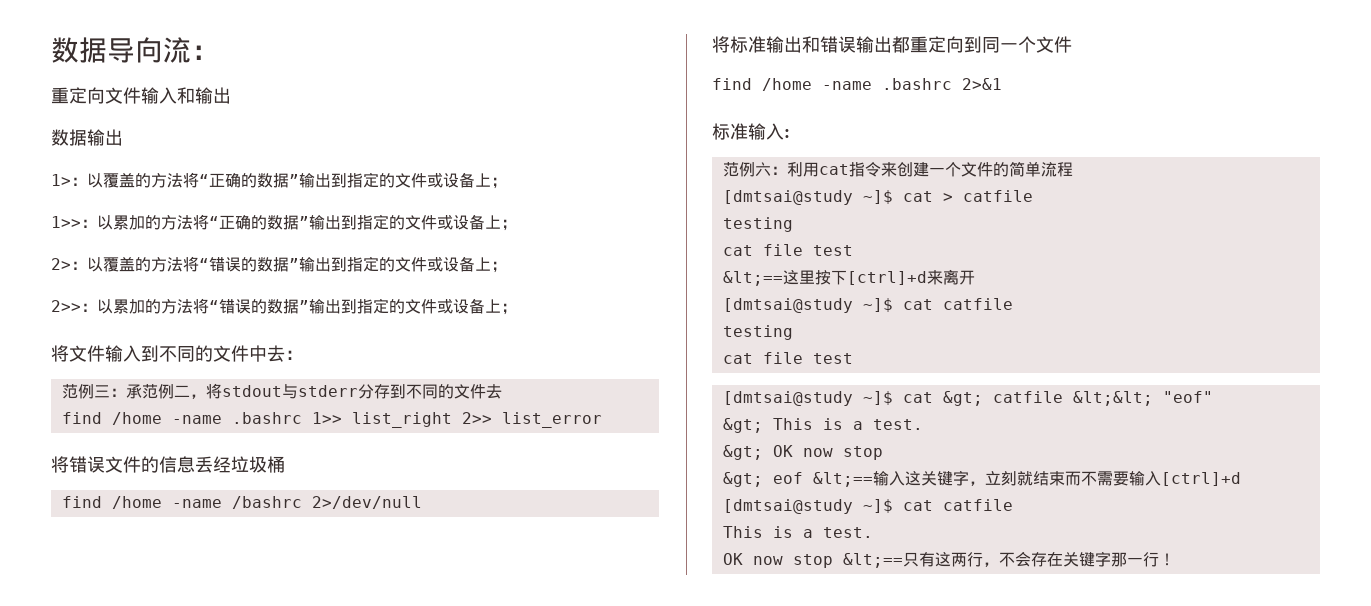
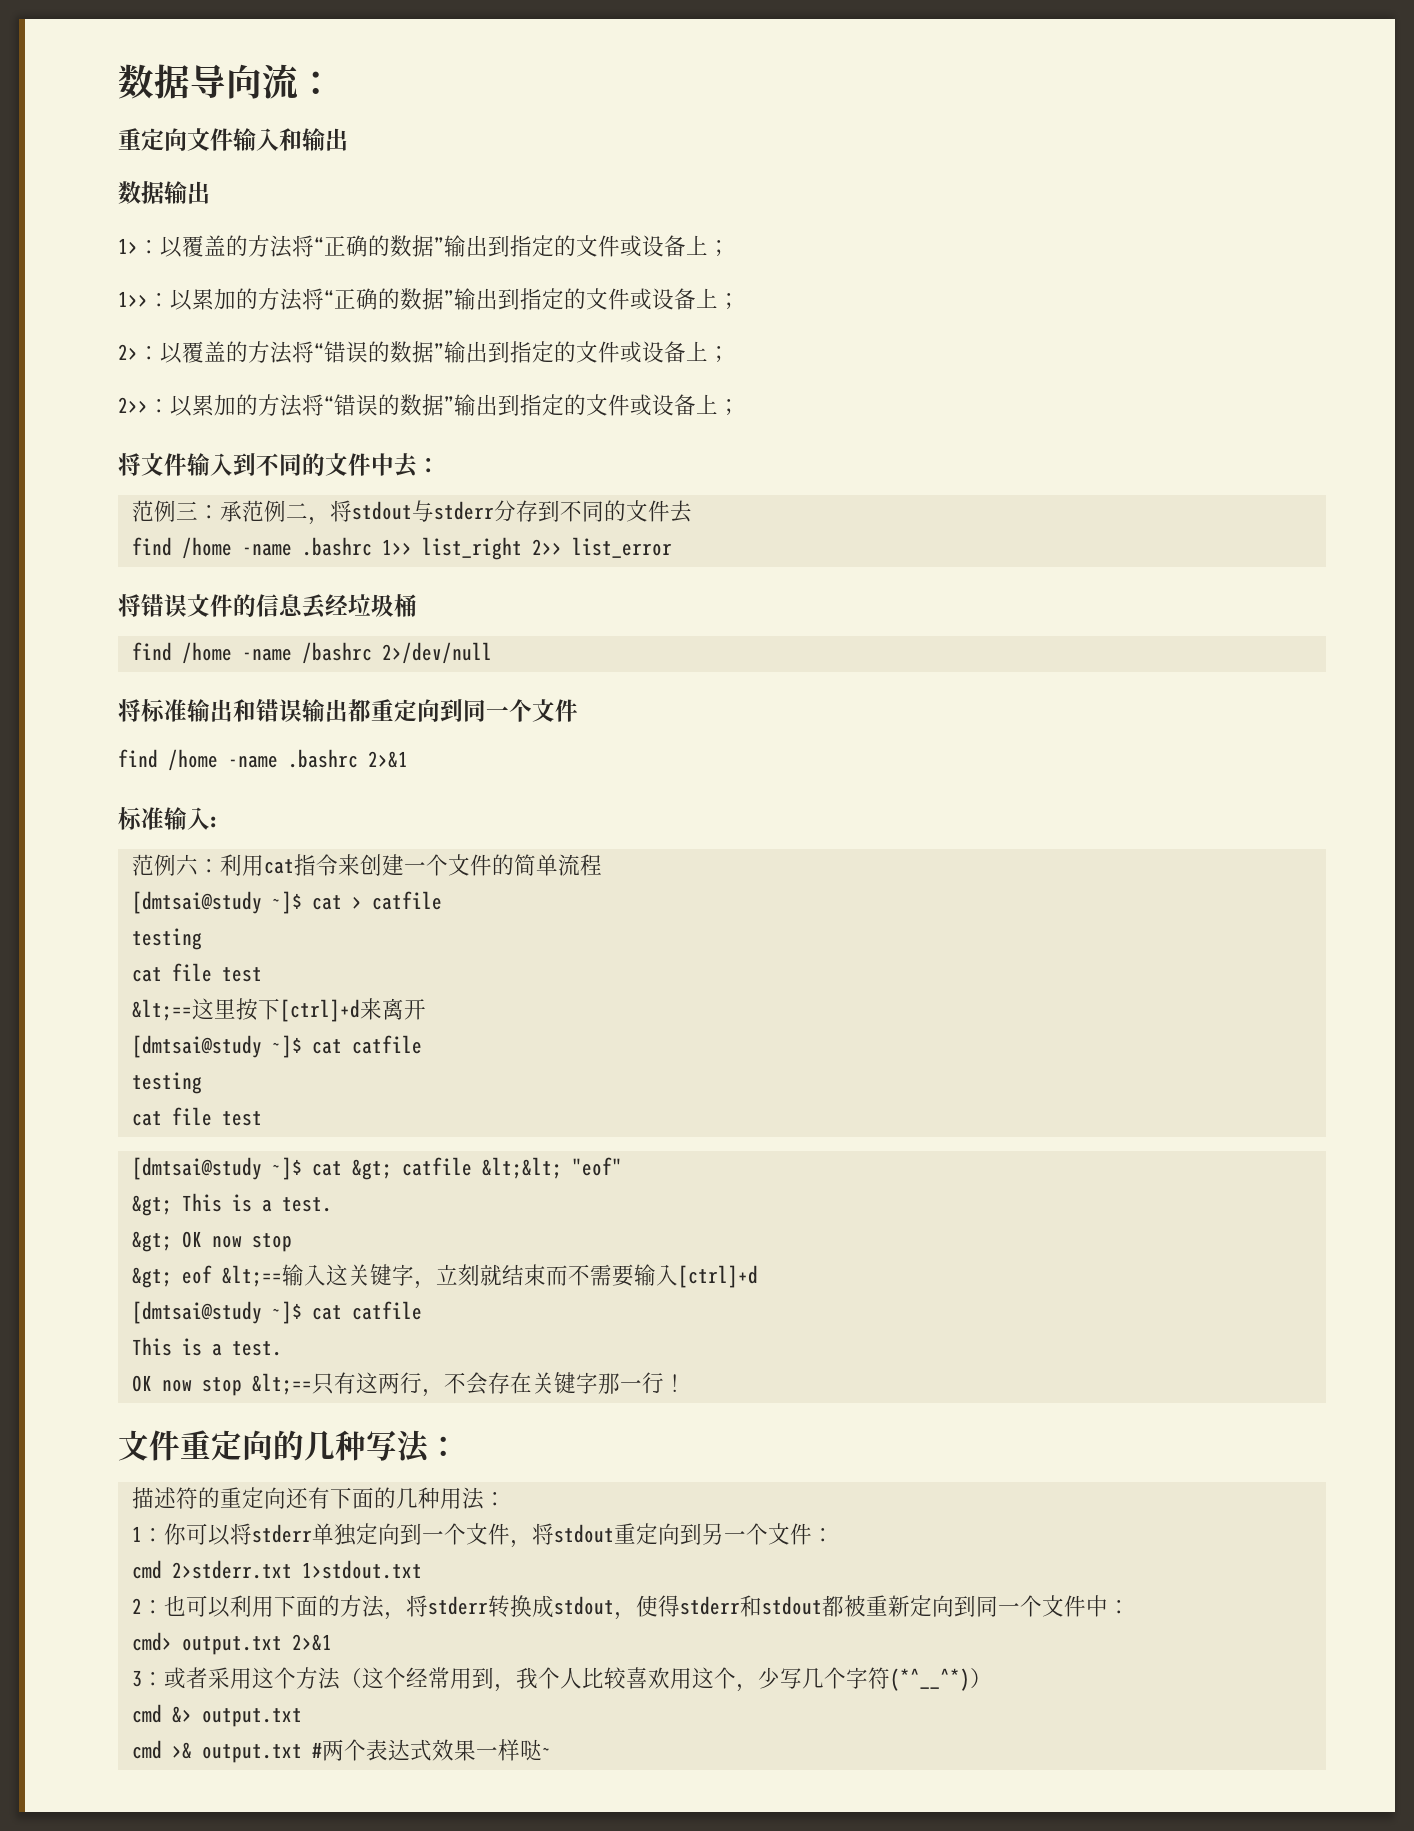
+ 文件重定向的几种写法：
+ 描述符的重定向还有下面的几种用法：
+ 1：你可以将stderr单独定向到一个文件，将stdout重定向到另一个文件：
+ cmd 2>stderr.txt 1>stdout.txt
+ 2：也可以利用下面的方法，将stderr转换成stdout，使得stderr和stdout都被重新定向到同一个文件中：
+ cmd> output.txt 2>&1
+ 3：或者采用这个方法（这个经常用到，我个人比较喜欢用这个，少写几个字符(*^__^*)）
+ cmd &> output.txt
+ cmd >& output.txt #两个表达式效果一样哒~

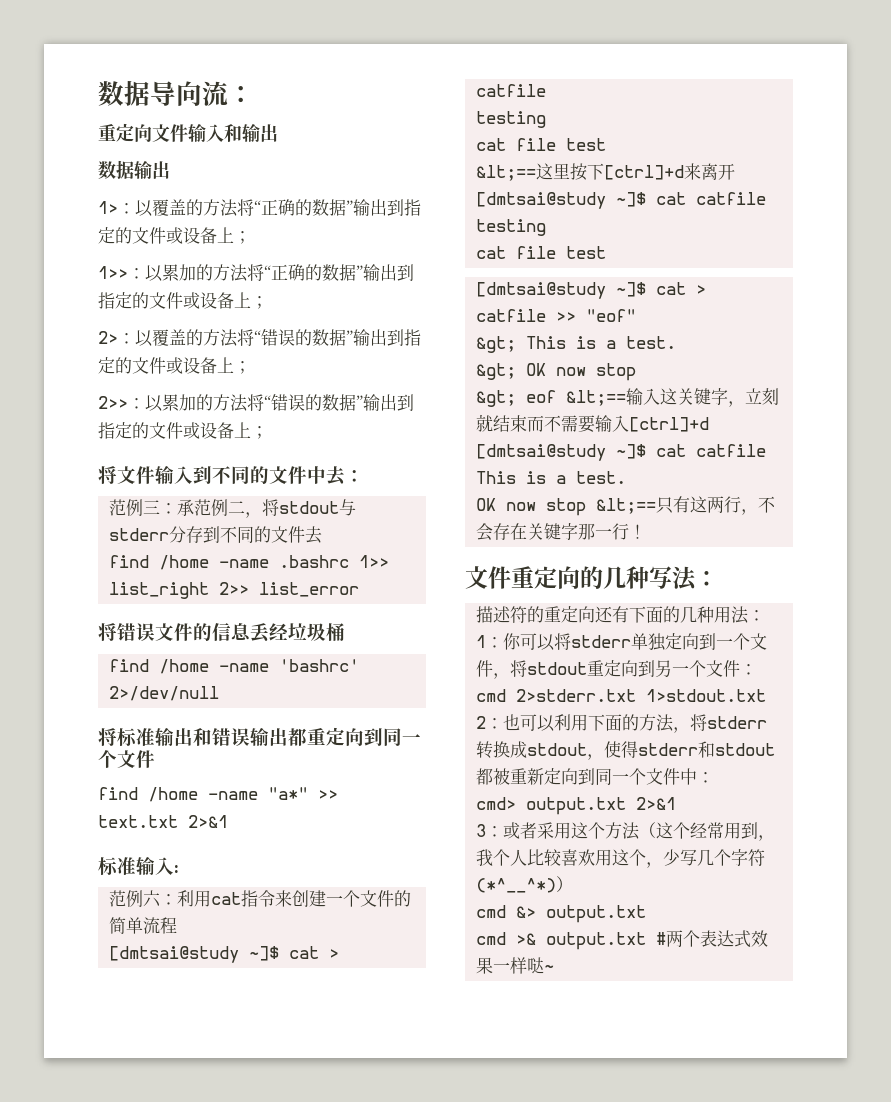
- find /home -name /bashrc 2>/dev/null
+ find /home -name 'bashrc' 2>/dev/null
- find /home -name .bashrc 2>&1
+ find /home -name "a*" >> text.txt 2>&1
- [dmtsai@study ~]$ cat &gt; catfile &lt;&lt; "eof"
+ [dmtsai@study ~]$ cat > catfile >> "eof"

